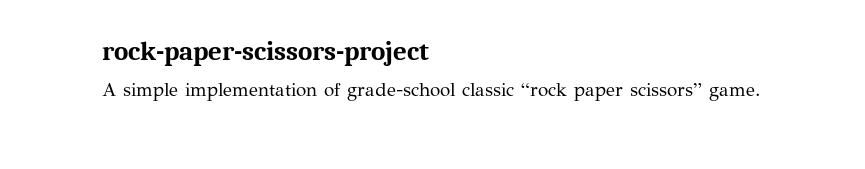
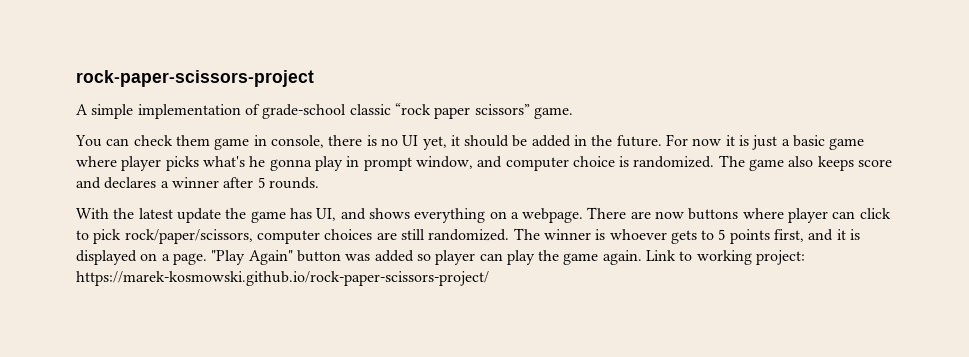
+ You can check them game in console, there is no UI yet, it should be added in the future. For now it is just a basic game where player picks what's he gonna play in prompt window, and computer choice is randomized. The game also keeps score and declares a winner after 5 rounds.
+ With the latest update the game has UI, and shows everything on a webpage. There are now buttons where player can click to pick rock/paper/scissors, computer choices are still randomized. The winner is whoever gets to 5 points first, and it is displayed on a page. "Play Again" button was added so player can play the game again. Link to working project: https://marek-kosmowski.github.io/rock-paper-scissors-project/

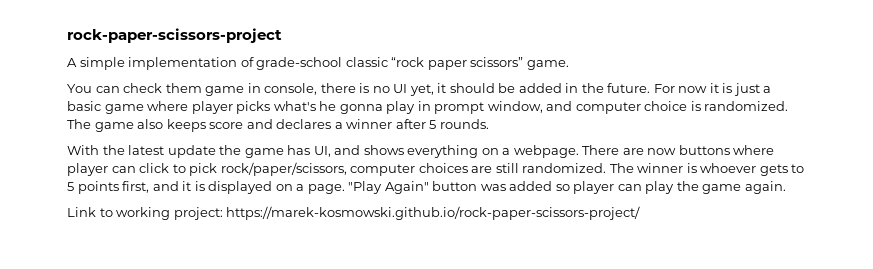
- "Play Again" button was added so player can play the game again. Link to working project: https://marek-kosmowski.github.io/rock-paper-scissors-project/
+ "Play Again" button was added so player can play the game again.
+ Link to working project: https://marek-kosmowski.github.io/rock-paper-scissors-project/

